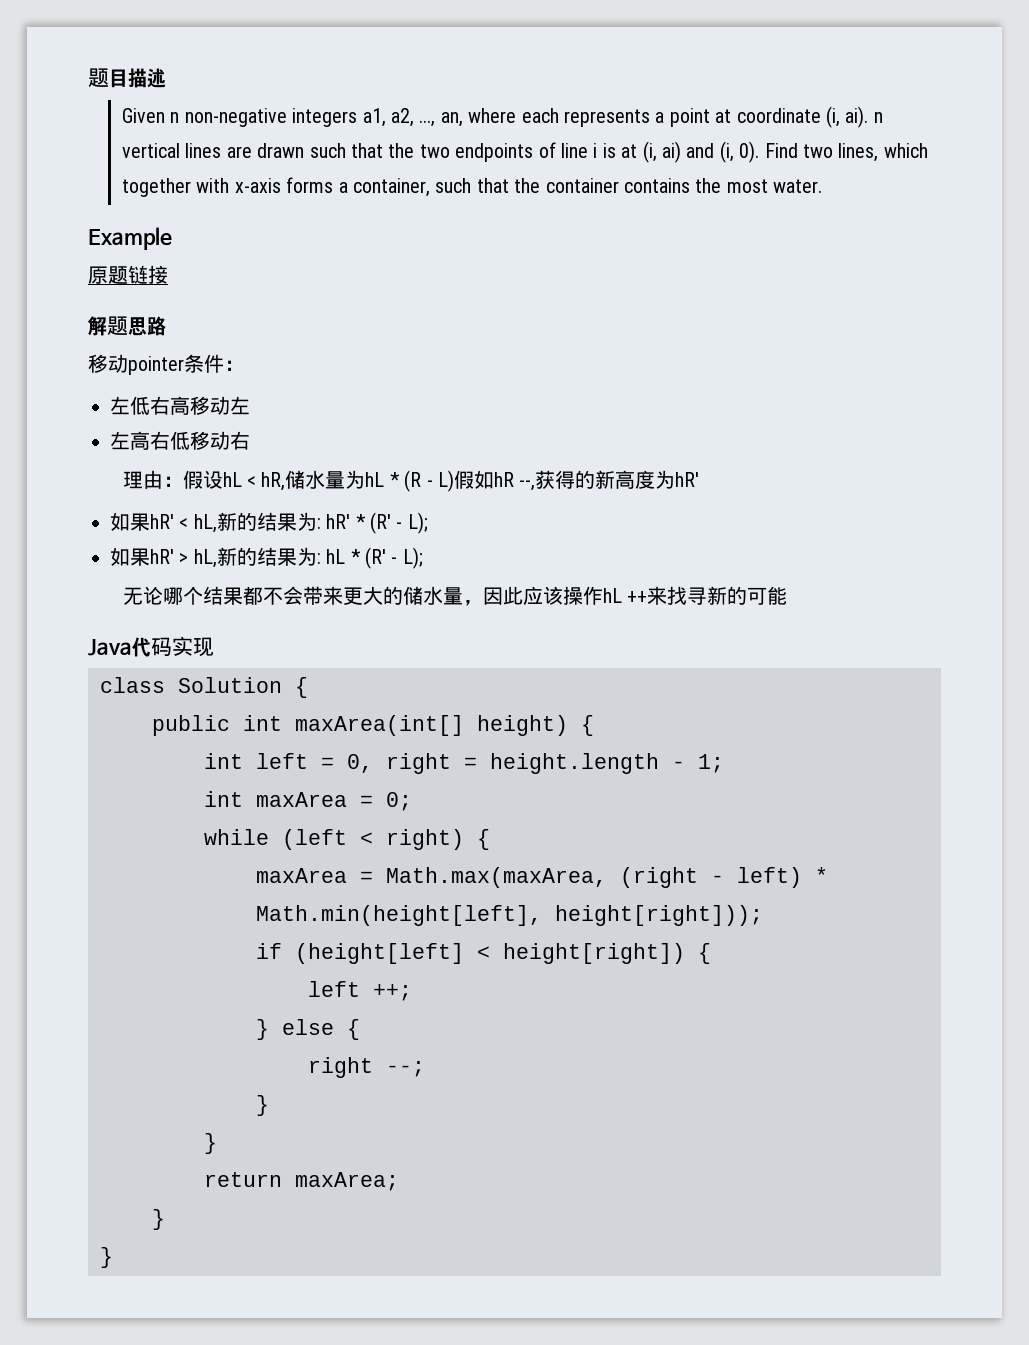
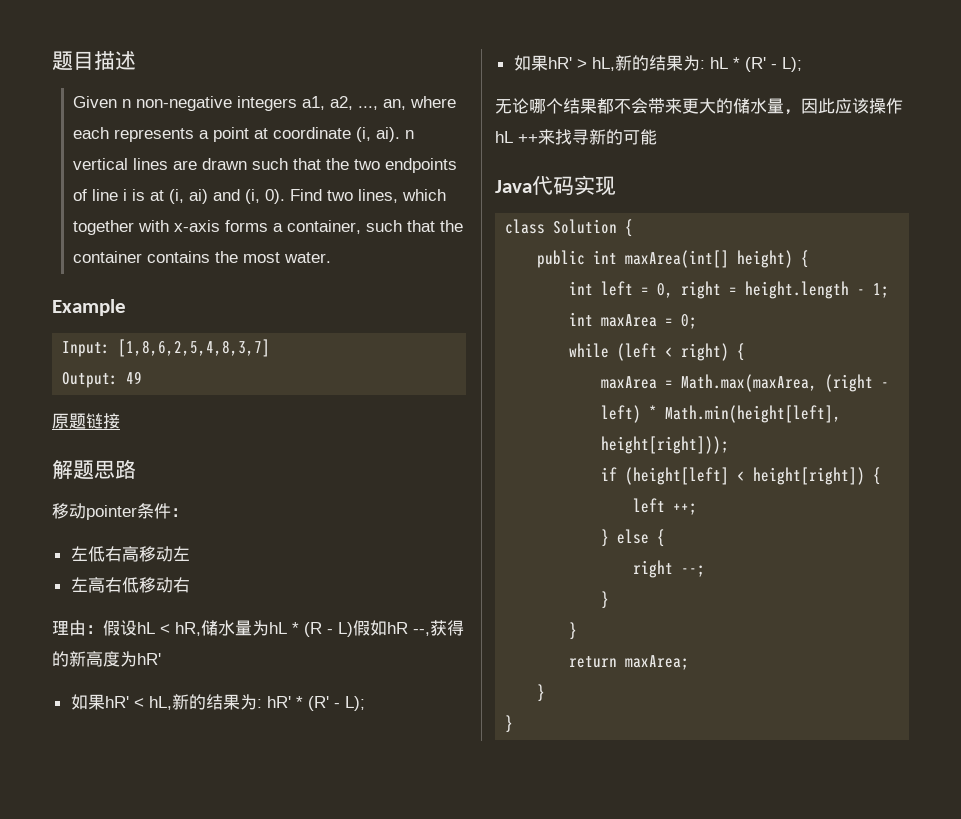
+ Input: [1,8,6,2,5,4,8,3,7]
+ Output: 49

